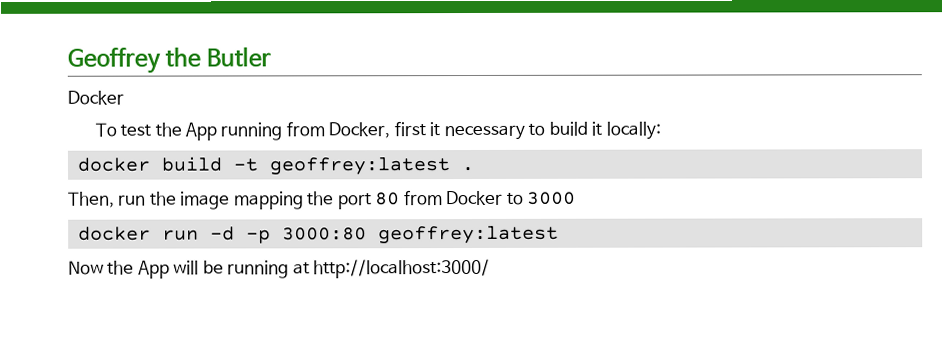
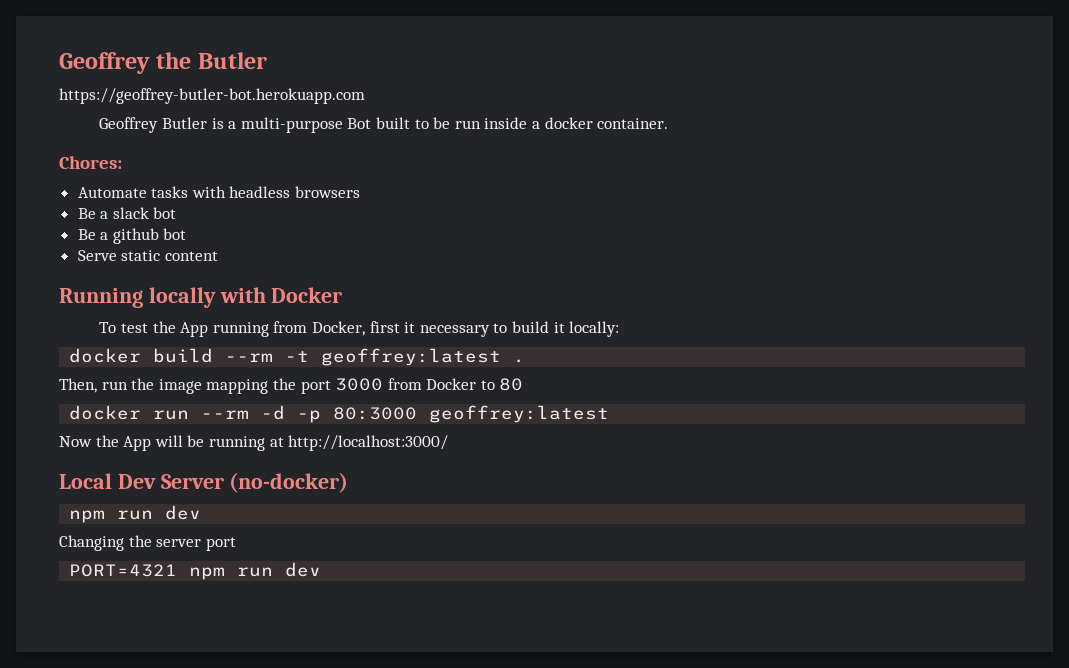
  Geoffrey the Butler
- Docker
+ https://geoffrey-butler-bot.herokuapp.com
+ Geoffrey Butler is a multi-purpose Bot built to be run inside a docker container.
+ Chores:
+ Automate tasks with headless browsers
+ Be a slack bot
+ Be a github bot
+ Serve static content
+ Running locally with Docker
- docker build -t geoffrey:latest .
+ docker build --rm -t geoffrey:latest .
- Then, run the image mapping the port 80 from Docker to 3000
+ Then, run the image mapping the port 3000 from Docker to 80
- docker run -d -p 3000:80 geoffrey:latest
+ docker run --rm -d -p 80:3000 geoffrey:latest
+ Local Dev Server (no-docker)
+ npm run dev
+ Changing the server port
+ PORT=4321 npm run dev

